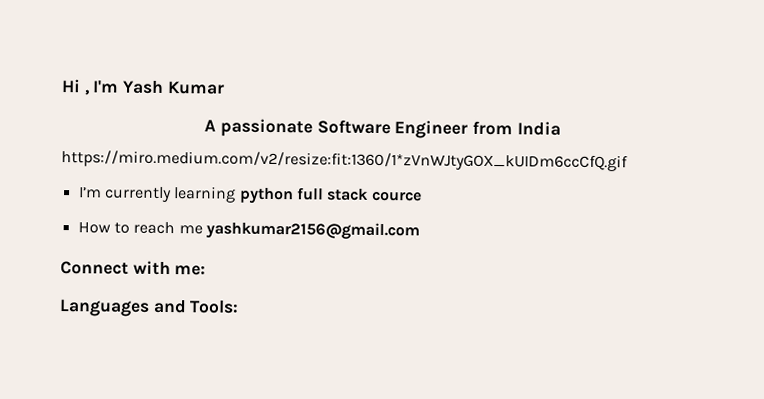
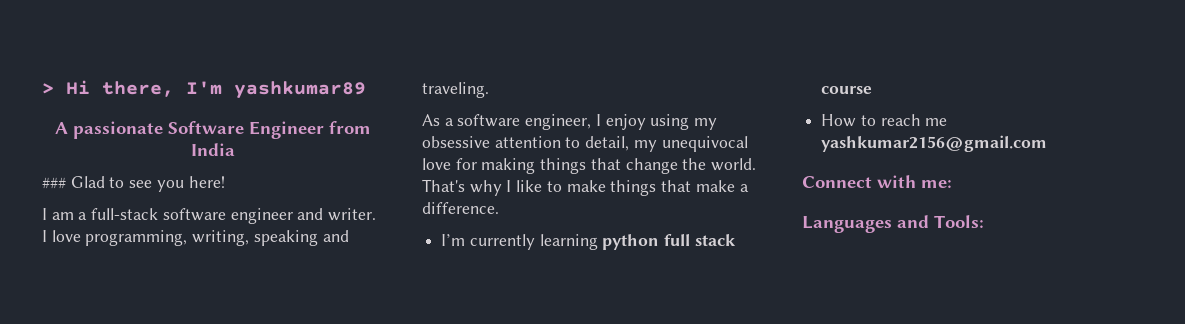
- Hi , I'm Yash Kumar
+ > Hi there, I'm yashkumar89
- https://miro.medium.com/v2/resize:fit:1360/1*zVnWJtyGOX_kUIDm6ccCfQ.gif
+ ### Glad to see you here!
+ I am a full-stack software engineer and writer. I love programming, writing, speaking and traveling.
+ As a software engineer, I enjoy using my obsessive attention to detail, my unequivocal love for making things that change the world. That's why I like to make things that make a difference.
- I’m currently learning python full stack cource
+ I’m currently learning python full stack course

